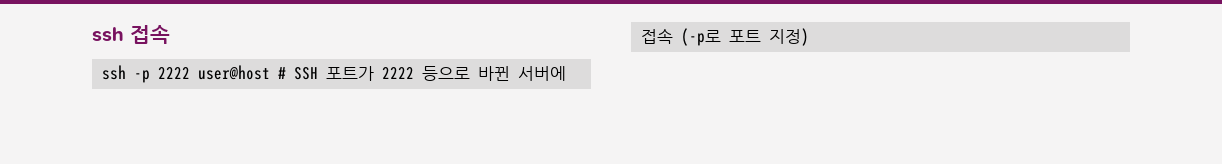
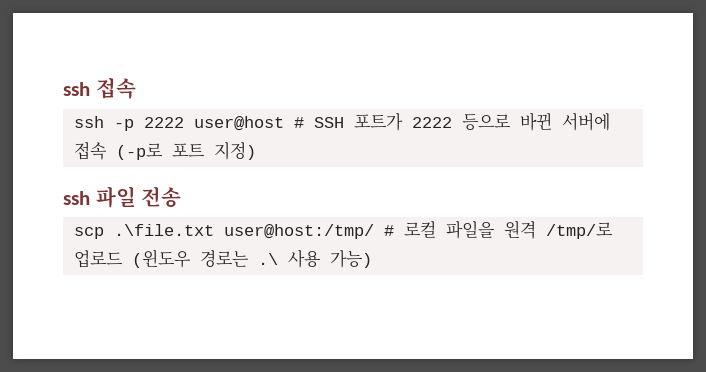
+ ssh 파일 전송
+ scp .\file.txt user@host:/tmp/ # 로컬 파일을 원격 /tmp/로 업로드 (윈도우 경로는 .\ 사용 가능)

